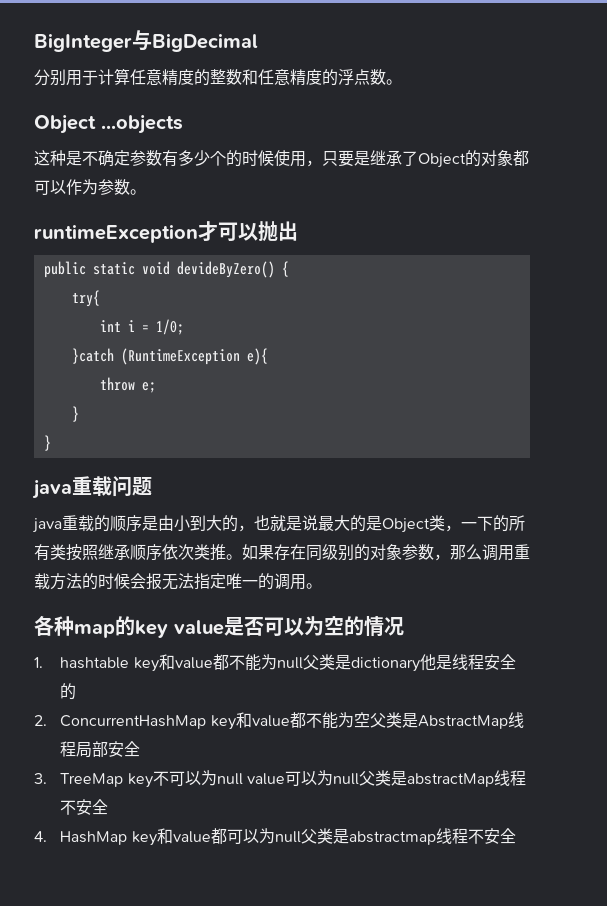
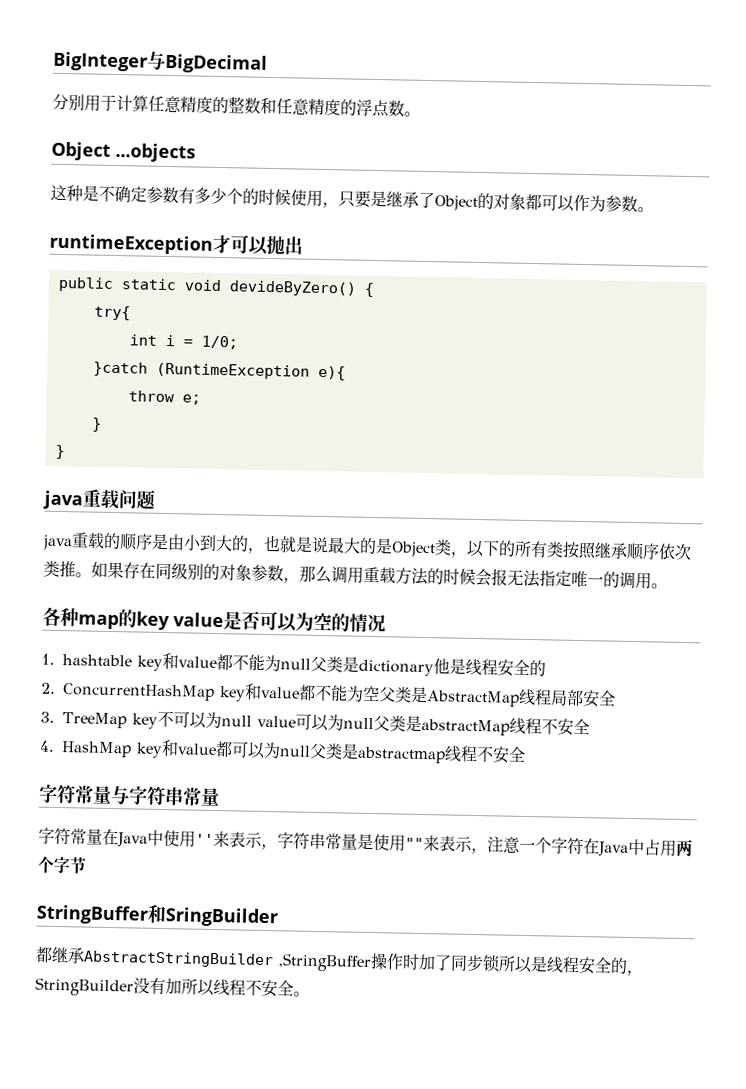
- java重载的顺序是由小到大的，也就是说最大的是Object类，一下的所有类按照继承顺序依次类推。
+ java重载的顺序是由小到大的，也就是说最大的是Object类，以下的所有类按照继承顺序依次类推。
+ 字符常量与字符串常量
+ 字符常量在Java中使用''来表示，字符串常量是使用""来表示，注意一个字符在Java中占用两个字节
+ StringBuffer和SringBuilder
+ 都继承AbstractStringBuilder ,StringBuffer操作时加了同步锁所以是线程安全的，StringBuilder没有加所以线程不安全。

